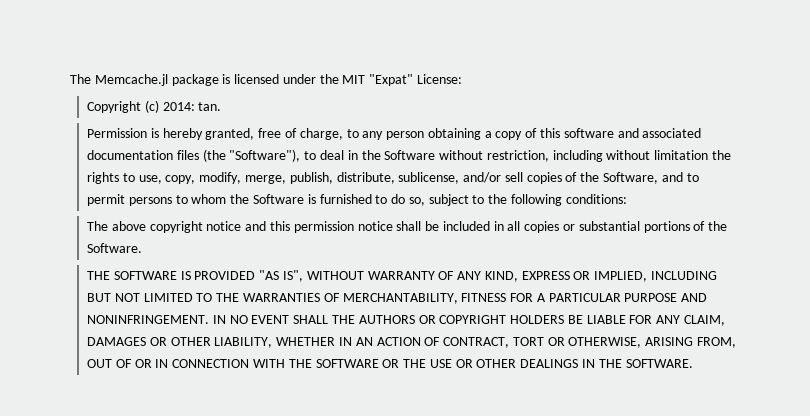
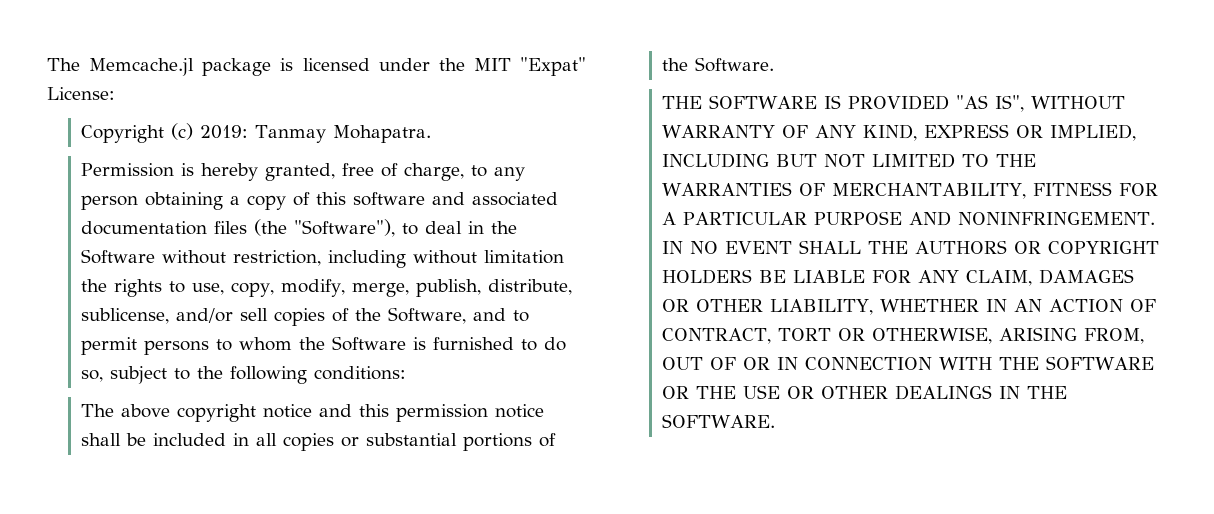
- Copyright (c) 2014: tan.
+ Copyright (c) 2019: Tanmay Mohapatra.

